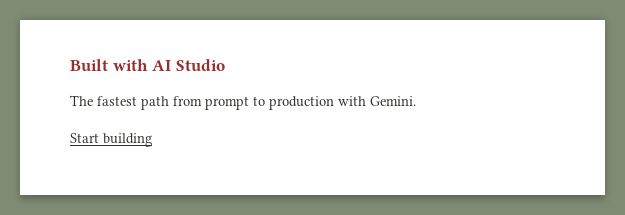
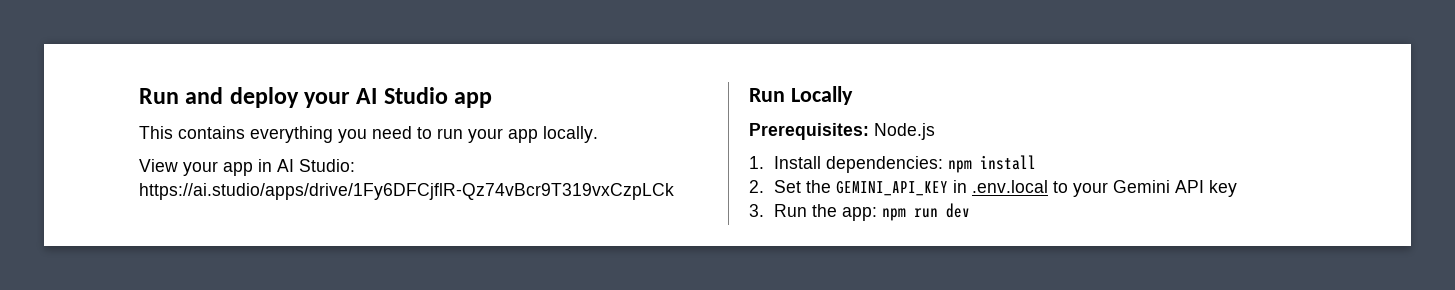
- Built with AI Studio
- The fastest path from prompt to production with Gemini.
- Start building
+ Run and deploy your AI Studio app
+ This contains everything you need to run your app locally.
+ View your app in AI Studio: https://ai.studio/apps/drive/1Fy6DFCjflR-Qz74vBcr9T319vxCzpLCk
+ Run Locally
+ Prerequisites: Node.js
+ 1. Install dependencies: npm install
+ 2. Set the GEMINI_API_KEY in .env.local to your Gemini API key
+ 3. Run the app: npm run dev

